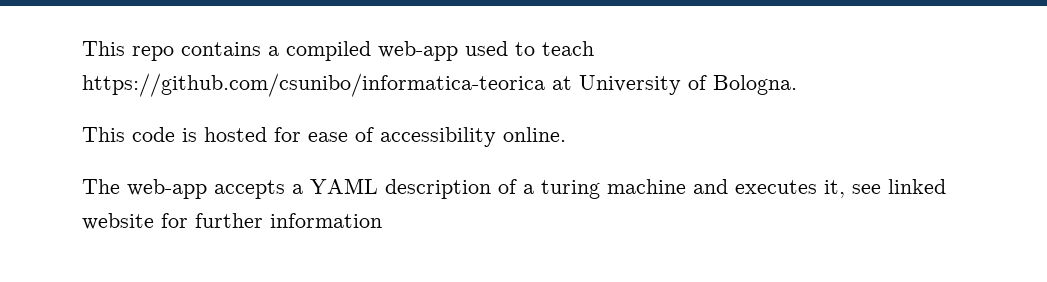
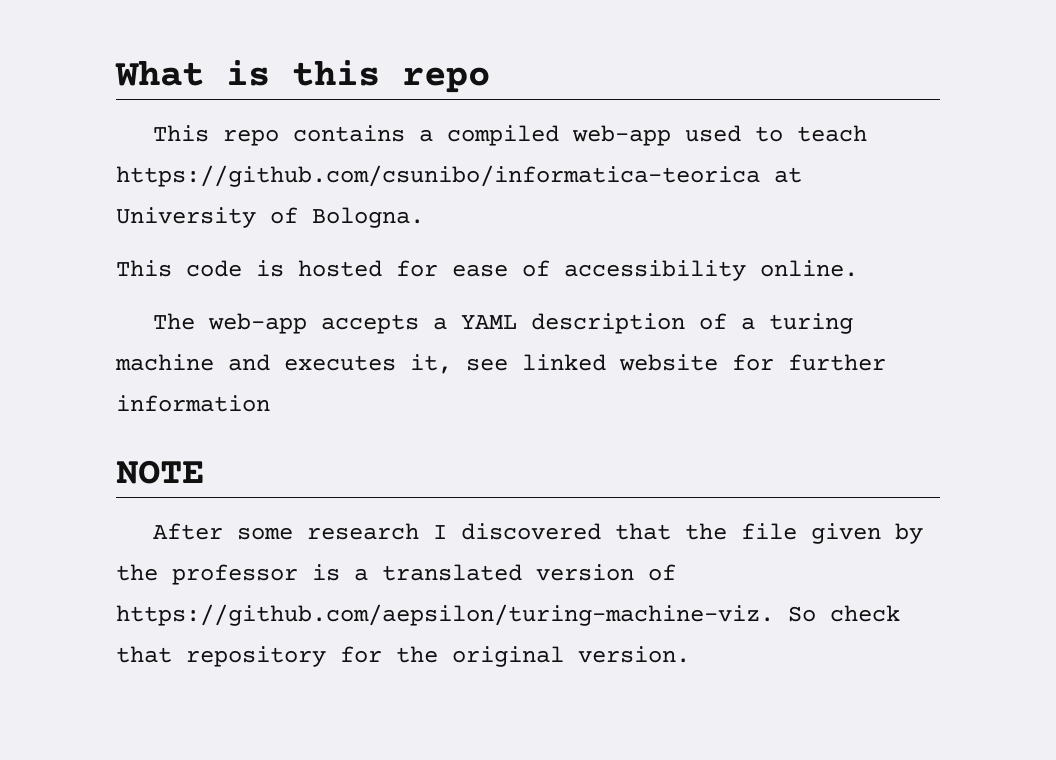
+ What is this repo
+ NOTE
+ After some research I discovered that the file given by the professor is a translated version of https://github.com/aepsilon/turing-machine-viz. So check that repository for the original version.

